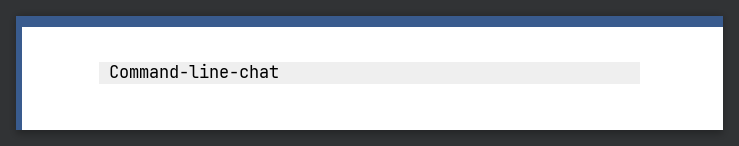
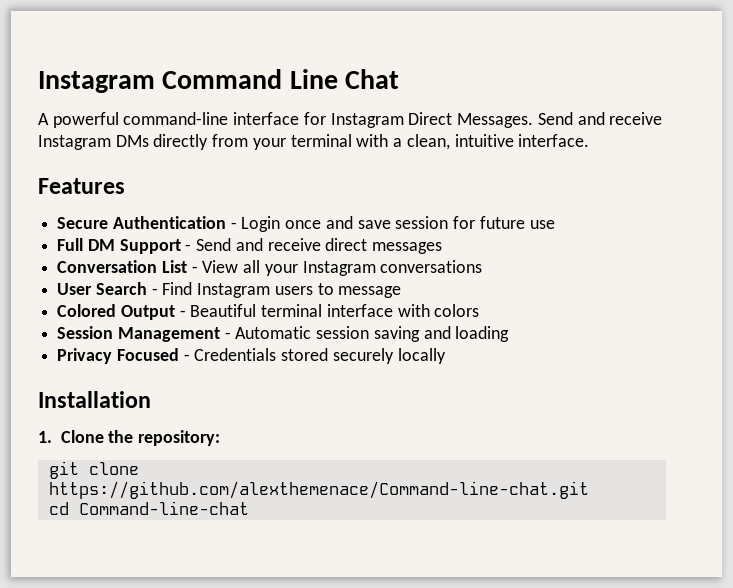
- Command-line-chat
+ Instagram Command Line Chat
+ A powerful command-line interface for Instagram Direct Messages. Send and receive Instagram DMs directly from your terminal with a clean, intuitive interface.
+ Features
+ Secure Authentication - Login once and save session for future use
+ Full DM Support - Send and receive direct messages
+ Conversation List - View all your Instagram conversations
+ User Search - Find Instagram users to message
+ Colored Output - Beautiful terminal interface with colors
+ Session Management - Automatic session saving and loading
+ Privacy Focused - Credentials stored securely locally
+ Installation
+ 1. Clone the repository:
+ git clone https://github.com/alexthemenace/Command-line-chat.git
+ cd Command-line-chat

